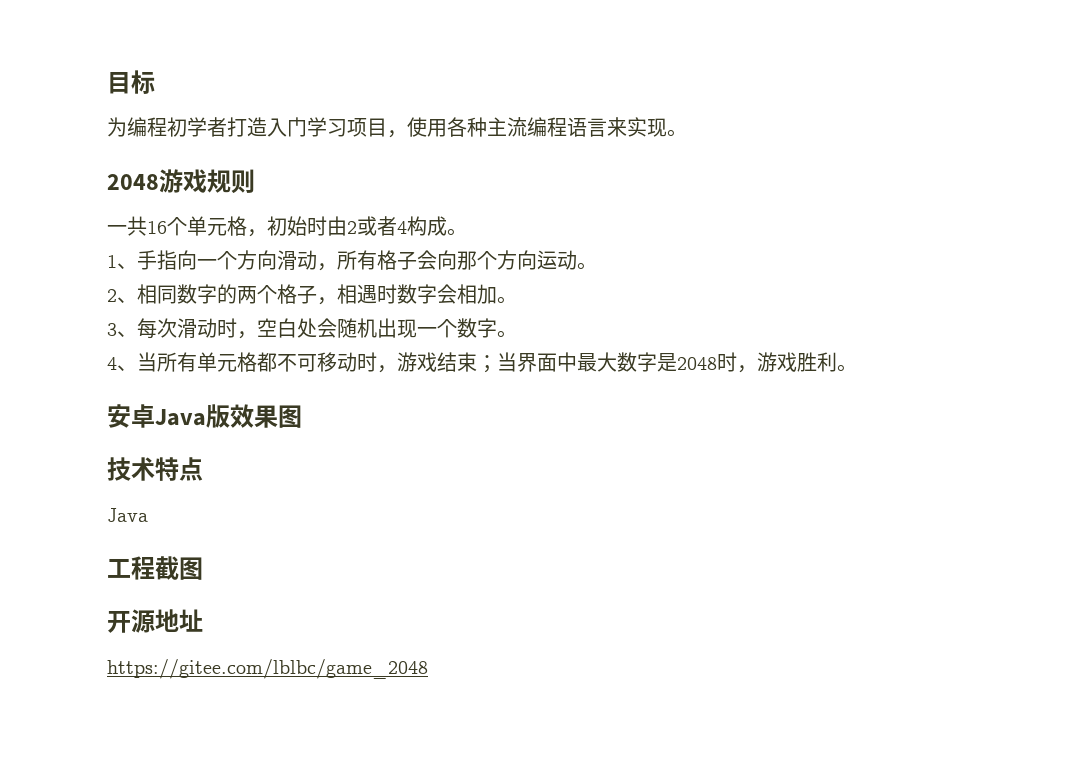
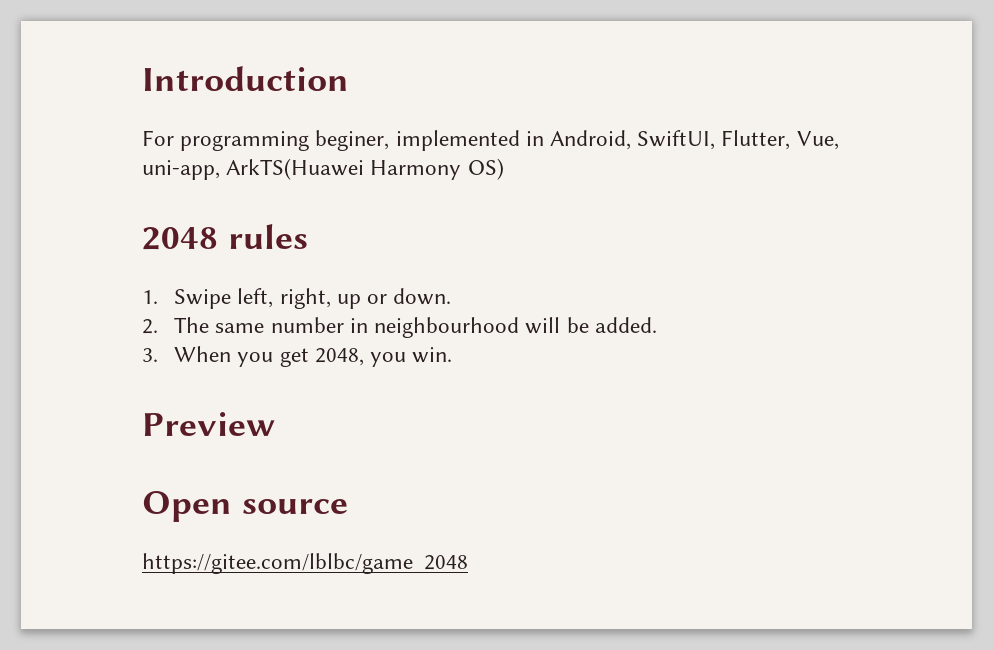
- 目标
- 为编程初学者打造入门学习项目，使用各种主流编程语言来实现。
- 2048游戏规则
- 一共16个单元格，初始时由2或者4构成。
- 1、手指向一个方向滑动，所有格子会向那个方向运动。
- 2、相同数字的两个格子，相遇时数字会相加。
- 3、每次滑动时，空白处会随机出现一个数字。
- 4、当所有单元格都不可移动时，游戏结束；当界面中最大数字是2048时，游戏胜利。
- 安卓Java版效果图
- 技术特点
- Java
- 工程截图
- 开源地址
+ Introduction
+ For programming beginer, implemented in Android, SwiftUI, Flutter, Vue, uni-app, ArkTS(Huawei Harmony OS)
+ 2048 rules
+ 1. Swipe left, right, up or down.
+ 2. The same number in neighbourhood will be added.
+ 3. When you get 2048, you win.
+ Preview
+ Open source

